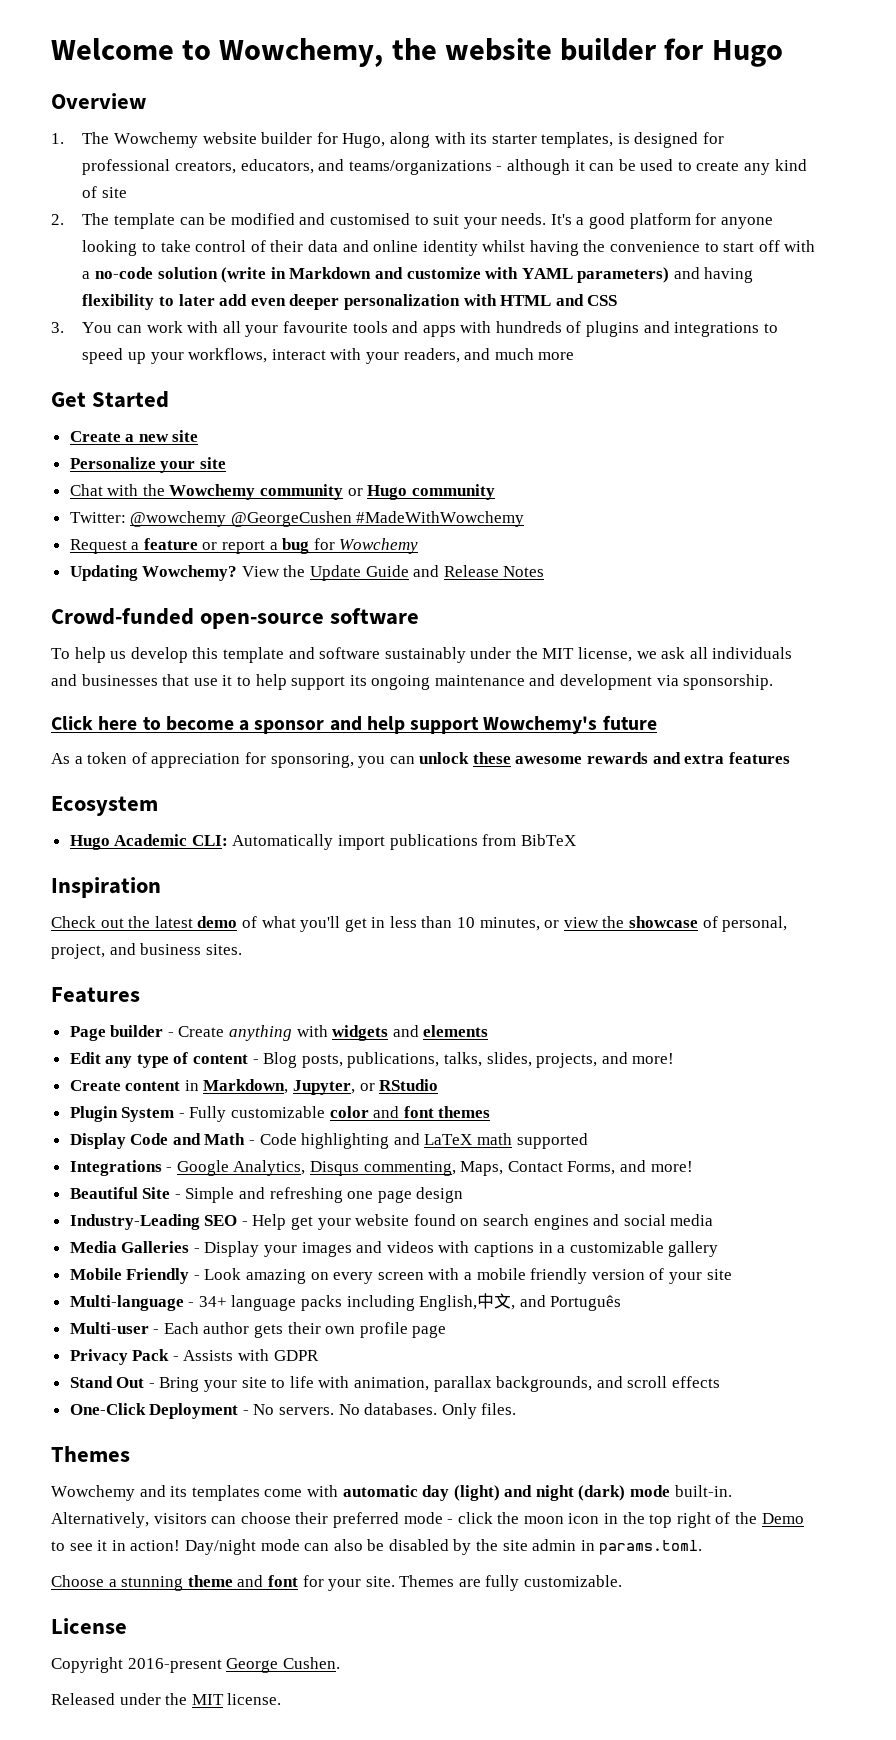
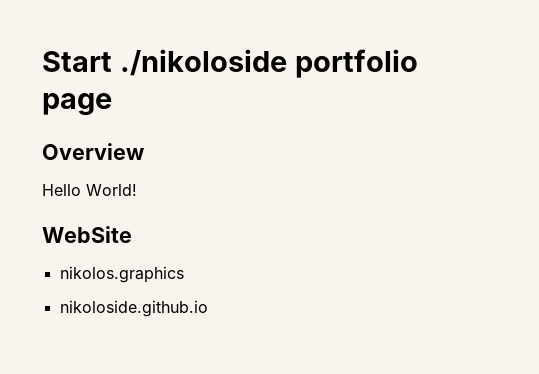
- Welcome to Wowchemy, the website builder for Hugo
+ Start ./nikoloside portfolio page
  Overview
- 1. The Wowchemy website builder for Hugo, along with its starter templates, is designed for professional creators, educators, and teams/organizations - although it can be used to create any kind of site
- 2. The template can be modified and customised to suit your needs. It's a good platform for anyone looking to take control of their data and online identity whilst having the convenience to start off with a no-code solution (write in Markdown and customize with YAML parameters) and having flexibility to later add even deeper personalization with HTML and CSS
- 3. You can work with all your favourite tools and apps with hundreds of plugins and integrations to speed up your workflows, interact with your readers, and much more
- Get Started
- Create a new site
- Personalize your site
- Chat with the Wowchemy community or Hugo community
- Twitter: @wowchemy @GeorgeCushen #MadeWithWowchemy
- Request a feature or report a bug for Wowchemy
- Updating Wowchemy? View the Update Guide and Release Notes
- Crowd-funded open-source software
- To help us develop this template and software sustainably under the MIT license, we ask all individuals and businesses that use it to help support its ongoing maintenance and development via sponsorship.
- Click here to become a sponsor and help support Wowchemy's future
- As a token of appreciation for sponsoring, you can unlock these awesome rewards and extra features
- Ecosystem
- Hugo Academic CLI: Automatically import publications from BibTeX
- Inspiration
- Check out the latest demo of what you'll get in less than 10 minutes, or view the showcase of personal, project, and business sites.
- Features
- Page builder - Create anything with widgets and elements
- Edit any type of content - Blog posts, publications, talks, slides, projects, and more!
- Create content in Markdown, Jupyter, or RStudio
- Plugin System - Fully customizable color and font themes
- Display Code and Math - Code highlighting and LaTeX math supported
- Integrations - Google Analytics, Disqus commenting, Maps, Contact Forms, and more!
- Beautiful Site - Simple and refreshing one page design
- Industry-Leading SEO - Help get your website found on search engines and social media
- Media Galleries - Display your images and videos with captions in a customizable gallery
- Mobile Friendly - Look amazing on every screen with a mobile friendly version of your site
- Multi-language - 34+ language packs including English,中文, and Português
- Multi-user - Each author gets their own profile page
- Privacy Pack - Assists with GDPR
- Stand Out - Bring your site to life with animation, parallax backgrounds, and scroll effects
- One-Click Deployment - No servers. No databases. Only files.
- Themes
- Wowchemy and its templates come with automatic day (light) and night (dark) mode built-in. Alternatively, visitors can choose their preferred mode - click the moon icon in the top right of the Demo to see it in action! Day/night mode can also be disabled by the site admin in params.toml.
- Choose a stunning theme and font for your site. Themes are fully customizable.
- License
- Copyright 2016-present George Cushen.
- Released under the MIT license.
+ Hello World!
+ WebSite
+ nikolos.graphics
+ nikoloside.github.io

